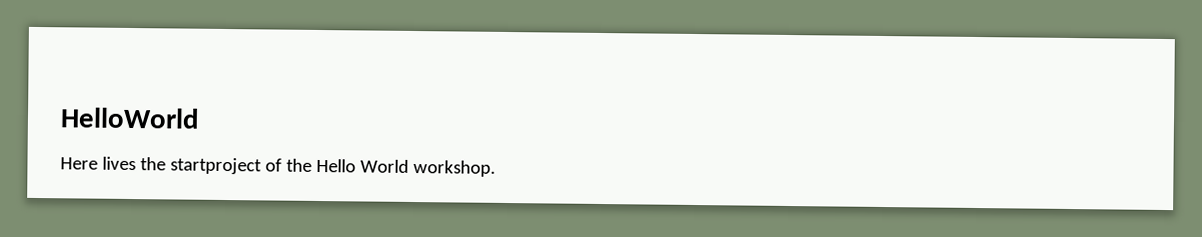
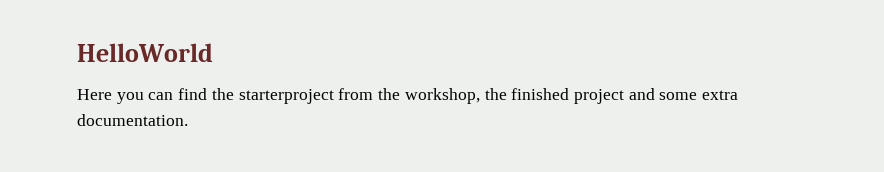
- Here lives the startproject of the Hello World workshop.
+ Here you can find the starterproject from the workshop, the finished project and some extra documentation.

